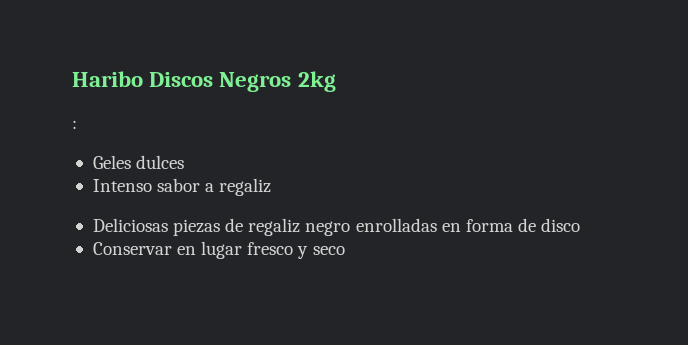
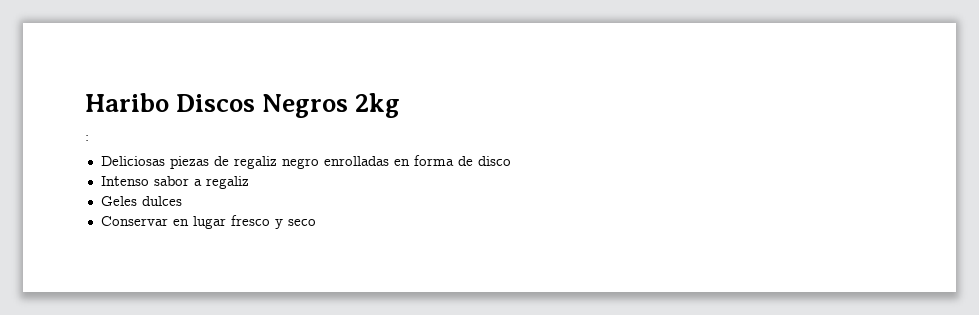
- Geles dulces
- Intenso sabor a regaliz
+ Intenso sabor a regaliz
+ Geles dulces

